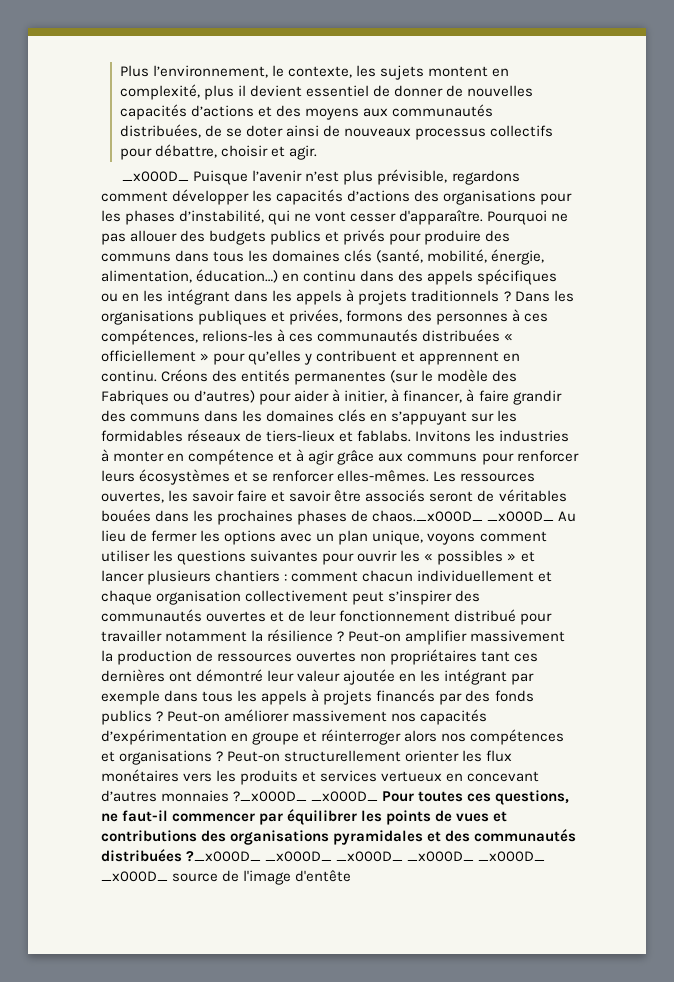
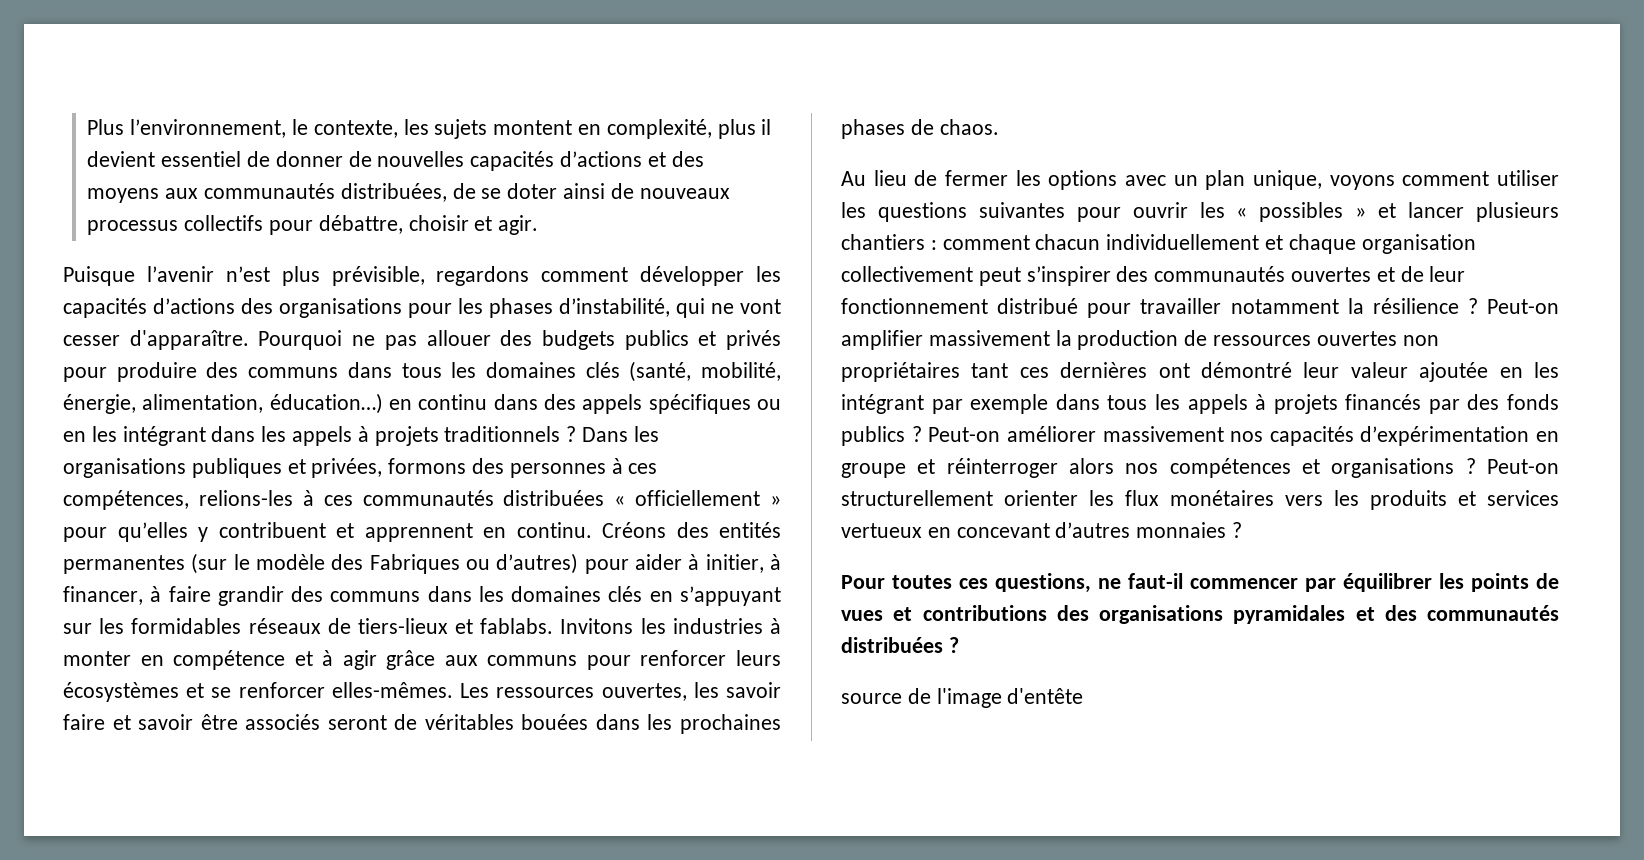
- _x000D_ Puisque l’avenir n’est plus prévisible, regardons comment développer les capacités d’actions des organisations pour les phases d’instabilité, qui ne vont cesser d'apparaître.
+ Puisque l’avenir n’est plus prévisible, regardons comment développer les capacités d’actions des organisations pour les phases d’instabilité, qui ne vont cesser d'apparaître.
- Les ressources ouvertes, les savoir faire et savoir être associés seront de véritables bouées dans les prochaines phases de chaos._x000D_ _x000D_ Au lieu de fermer les options avec un plan unique, voyons comment utiliser les questions suivantes pour ouvrir les « possibles » et lancer plusieurs chantiers :
+ Les ressources ouvertes, les savoir faire et savoir être associés seront de véritables bouées dans les prochaines phases de chaos.
+ Au lieu de fermer les options avec un plan unique, voyons comment utiliser les questions suivantes pour ouvrir les « possibles » et lancer plusieurs chantiers :
- Peut-on structurellement orienter les flux monétaires vers les produits et services vertueux en concevant d’autres monnaies ?_x000D_ _x000D_ Pour toutes ces questions, ne faut-il commencer par équilibrer les points de vues et contributions des organisations pyramidales et des communautés distribuées ?_x000D_ _x000D_ _x000D_ _x000D_ _x000D_ _x000D_ source de l'image d'entête
+ Peut-on structurellement orienter les flux monétaires vers les produits et services vertueux en concevant d’autres monnaies ?
+ Pour toutes ces questions, ne faut-il commencer par équilibrer les points de vues et contributions des organisations pyramidales et des communautés distribuées ?
+ source de l'image d'entête

